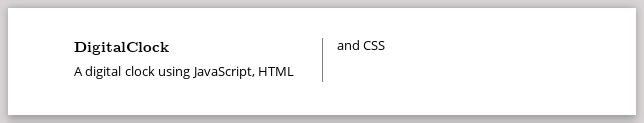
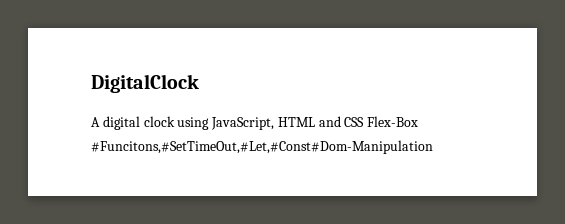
- A digital clock using JavaScript, HTML and CSS
+ A digital clock using JavaScript, HTML and CSS Flex-Box #Funcitons,#SetTimeOut,#Let,#Const#Dom-Manipulation

